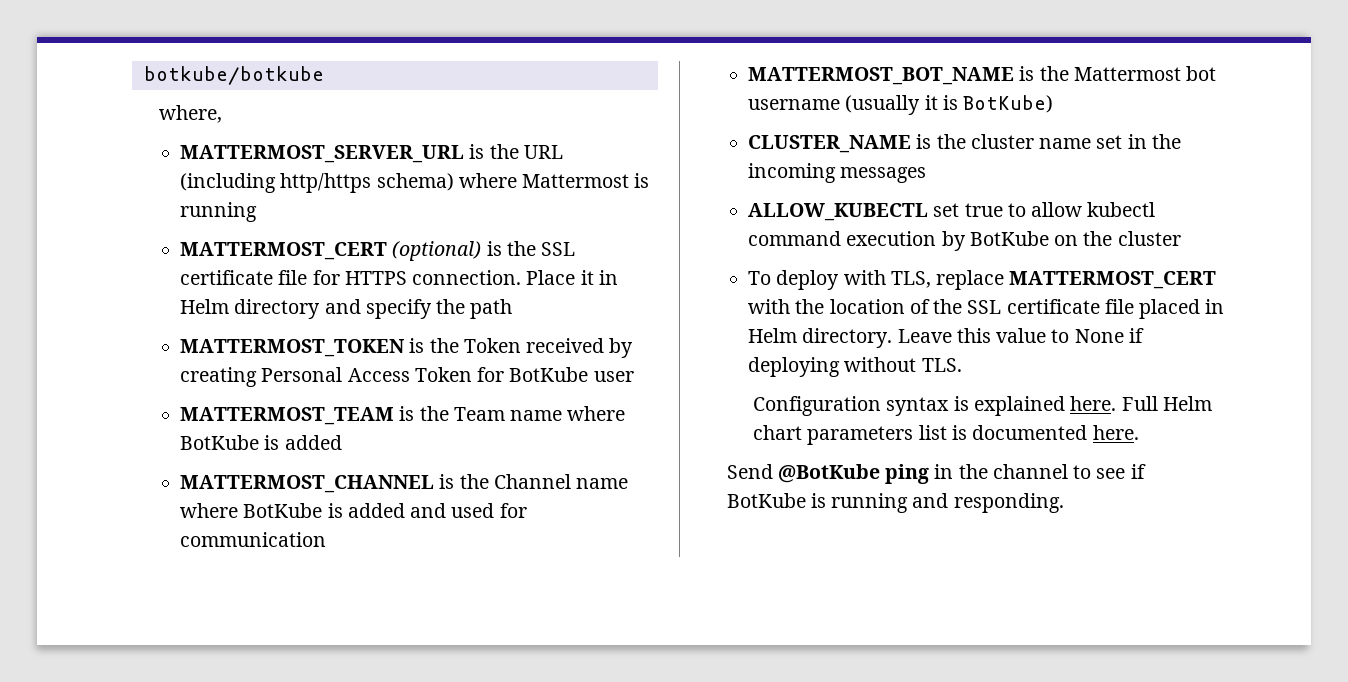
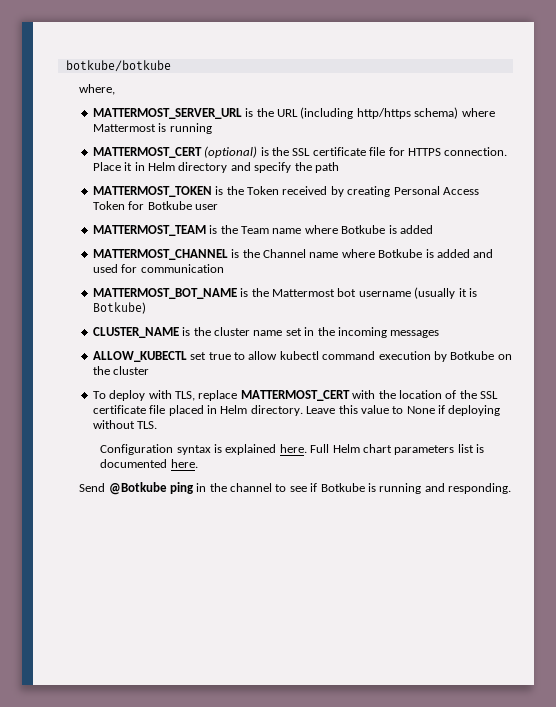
- MATTERMOST_TOKEN is the Token received by creating Personal Access Token for BotKube user
+ MATTERMOST_TOKEN is the Token received by creating Personal Access Token for Botkube user
- MATTERMOST_TEAM is the Team name where BotKube is added
+ MATTERMOST_TEAM is the Team name where Botkube is added
- MATTERMOST_CHANNEL is the Channel name where BotKube is added and used for communication
+ MATTERMOST_CHANNEL is the Channel name where Botkube is added and used for communication
- MATTERMOST_BOT_NAME is the Mattermost bot username (usually it is BotKube)
+ MATTERMOST_BOT_NAME is the Mattermost bot username (usually it is Botkube)
- ALLOW_KUBECTL set true to allow kubectl command execution by BotKube on the cluster
+ ALLOW_KUBECTL set true to allow kubectl command execution by Botkube on the cluster
- Send @BotKube ping in the channel to see if BotKube is running and responding.
+ Send @Botkube ping in the channel to see if Botkube is running and responding.

